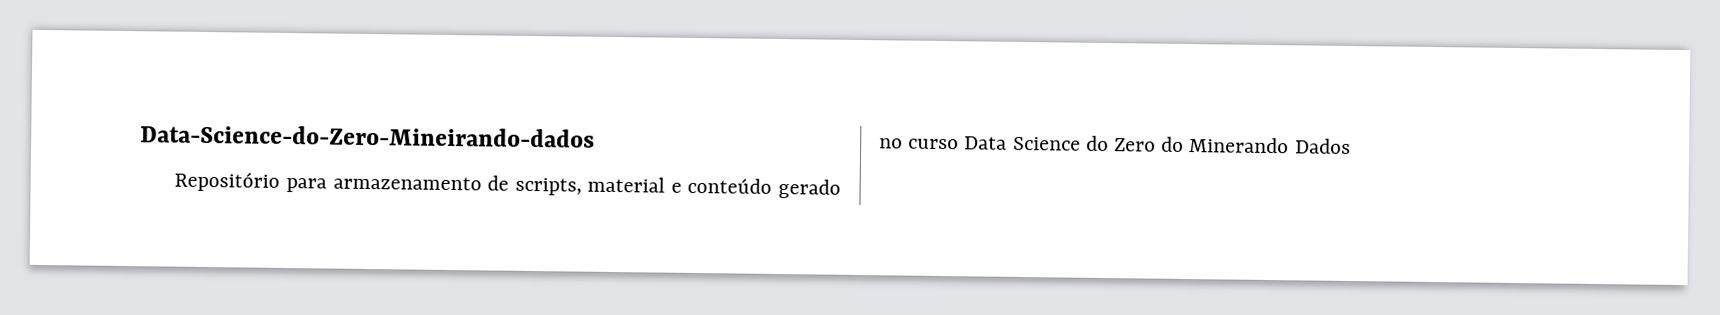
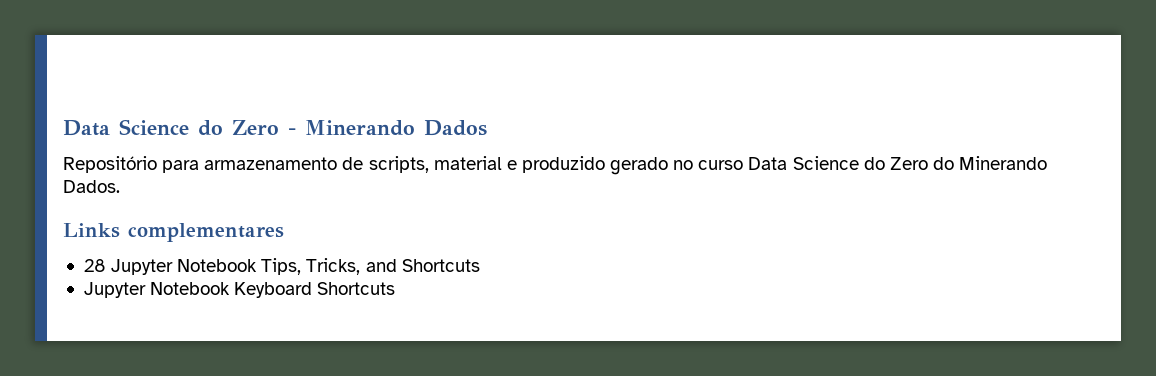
- Data-Science-do-Zero-Mineirando-dados
+ Data Science do Zero - Minerando Dados
- Repositório para armazenamento de scripts, material e conteúdo gerado no curso Data Science do Zero do Minerando Dados
+ Repositório para armazenamento de scripts, material e produzido gerado no curso Data Science do Zero do Minerando Dados.
+ Links complementares
+ 28 Jupyter Notebook Tips, Tricks, and Shortcuts
+ Jupyter Notebook Keyboard Shortcuts

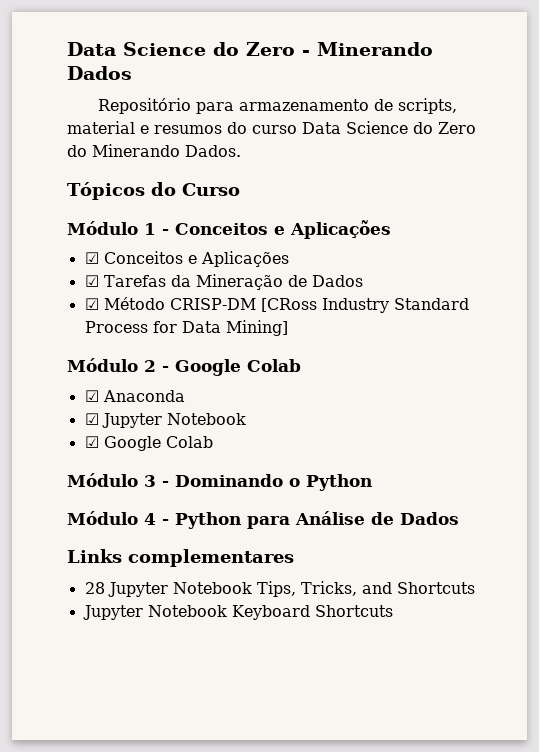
- Repositório para armazenamento de scripts, material e produzido gerado no curso Data Science do Zero do Minerando Dados.
+ Repositório para armazenamento de scripts, material e resumos do curso Data Science do Zero do Minerando Dados.
+ Tópicos do Curso
+ Módulo 1 - Conceitos e Aplicações
+ ☑ Conceitos e Aplicações
+ ☑ Tarefas da Mineração de Dados
+ ☑ Método CRISP-DM [CRoss Industry Standard Process for Data Mining]
+ Módulo 2 - Google Colab
+ ☑ Anaconda
+ ☑ Jupyter Notebook
+ ☑ Google Colab
+ Módulo 3 - Dominando o Python
+ Módulo 4 - Python para Análise de Dados

